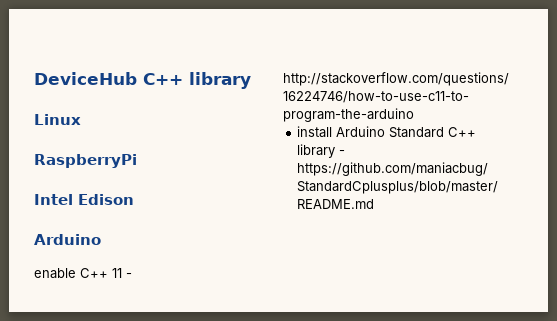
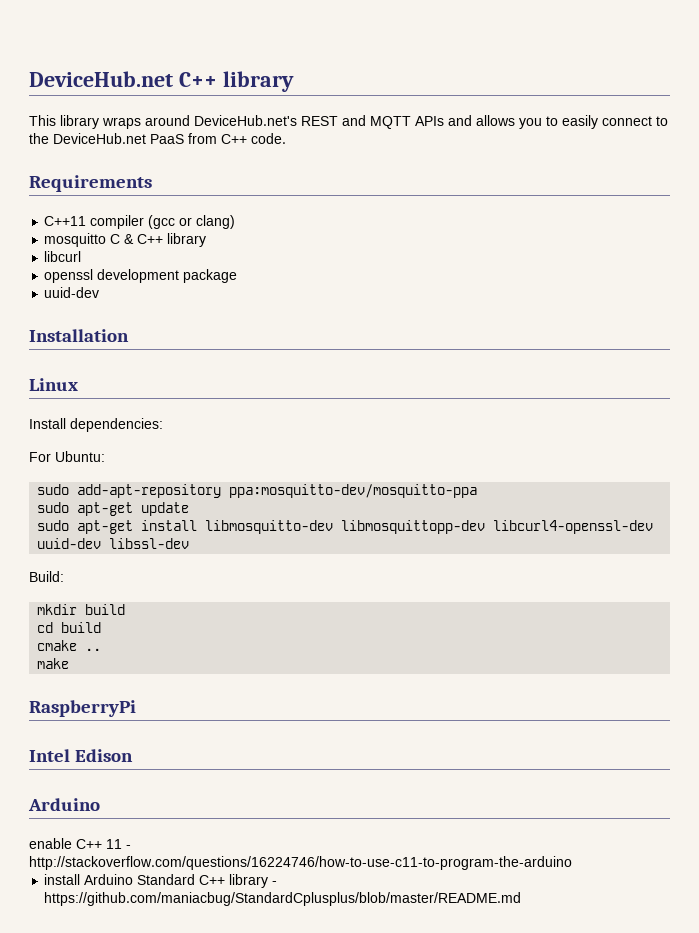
- DeviceHub C++ library
+ DeviceHub.net C++ library
+ This library wraps around DeviceHub.net's REST and MQTT APIs and allows you to easily connect to the DeviceHub.net PaaS from C++ code.
+ Requirements
+ C++11 compiler (gcc or clang)
+ mosquitto C & C++ library
+ libcurl
+ openssl development package
+ uuid-dev
+ Installation
  Linux
+ Install dependencies:
+ For Ubuntu:
+ sudo add-apt-repository ppa:mosquitto-dev/mosquitto-ppa
+ sudo apt-get update
+ sudo apt-get install libmosquitto-dev libmosquittopp-dev libcurl4-openssl-dev uuid-dev libssl-dev
+ Build:
+ mkdir build
+ cd build
+ cmake ..
+ make

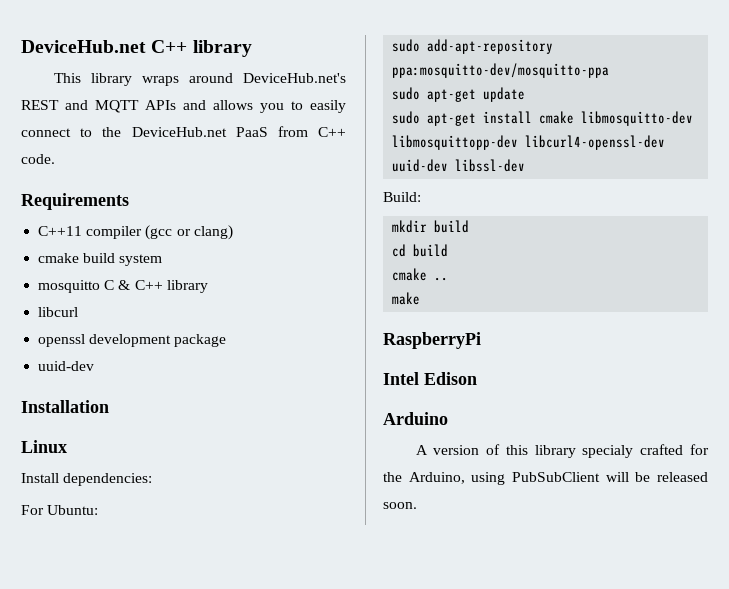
+ cmake build system
- sudo apt-get install libmosquitto-dev libmosquittopp-dev libcurl4-openssl-dev uuid-dev libssl-dev
+ sudo apt-get install cmake libmosquitto-dev libmosquittopp-dev libcurl4-openssl-dev uuid-dev libssl-dev
- enable C++ 11 - http://stackoverflow.com/questions/16224746/how-to-use-c11-to-program-the-arduino
- install Arduino Standard C++ library - https://github.com/maniacbug/StandardCplusplus/blob/master/README.md
+ A version of this library specialy crafted for the Arduino, using PubSubClient will be released soon.

